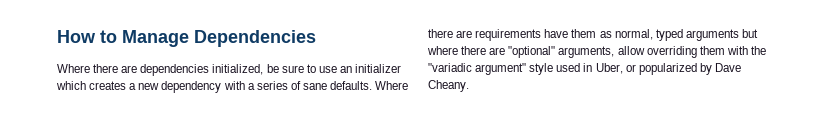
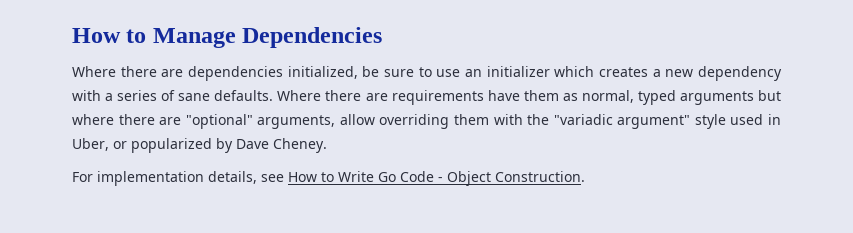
- Where there are requirements have them as normal, typed arguments but where there are "optional" arguments, allow overriding them with the "variadic argument" style used in Uber, or popularized by Dave Cheany.
+ Where there are requirements have them as normal, typed arguments but where there are "optional" arguments, allow overriding them with the "variadic argument" style used in Uber, or popularized by Dave Cheney.
+ For implementation details, see How to Write Go Code - Object Construction.

